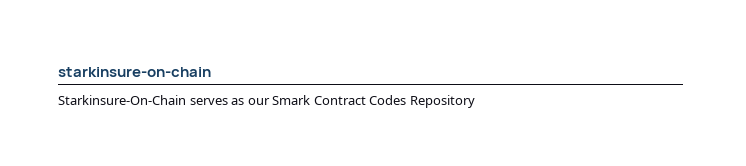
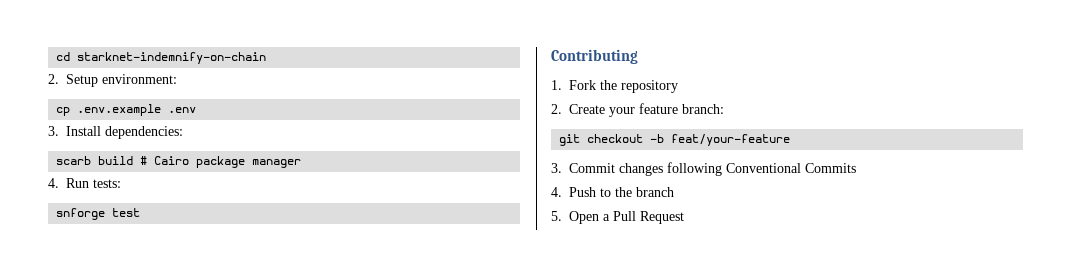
- starkinsure-on-chain
- Starkinsure-On-Chain serves as our Smark Contract Codes Repository
+ cd starknet-indemnify-on-chain
+ 2. Setup environment:
+ cp .env.example .env
+ 3. Install dependencies:
+ scarb build # Cairo package manager
+ 4. Run tests:
+ snforge test
+ Contributing
+ 1. Fork the repository
+ 2. Create your feature branch:
+ git checkout -b feat/your-feature
+ 3. Commit changes following Conventional Commits
+ 4. Push to the branch
+ 5. Open a Pull Request

